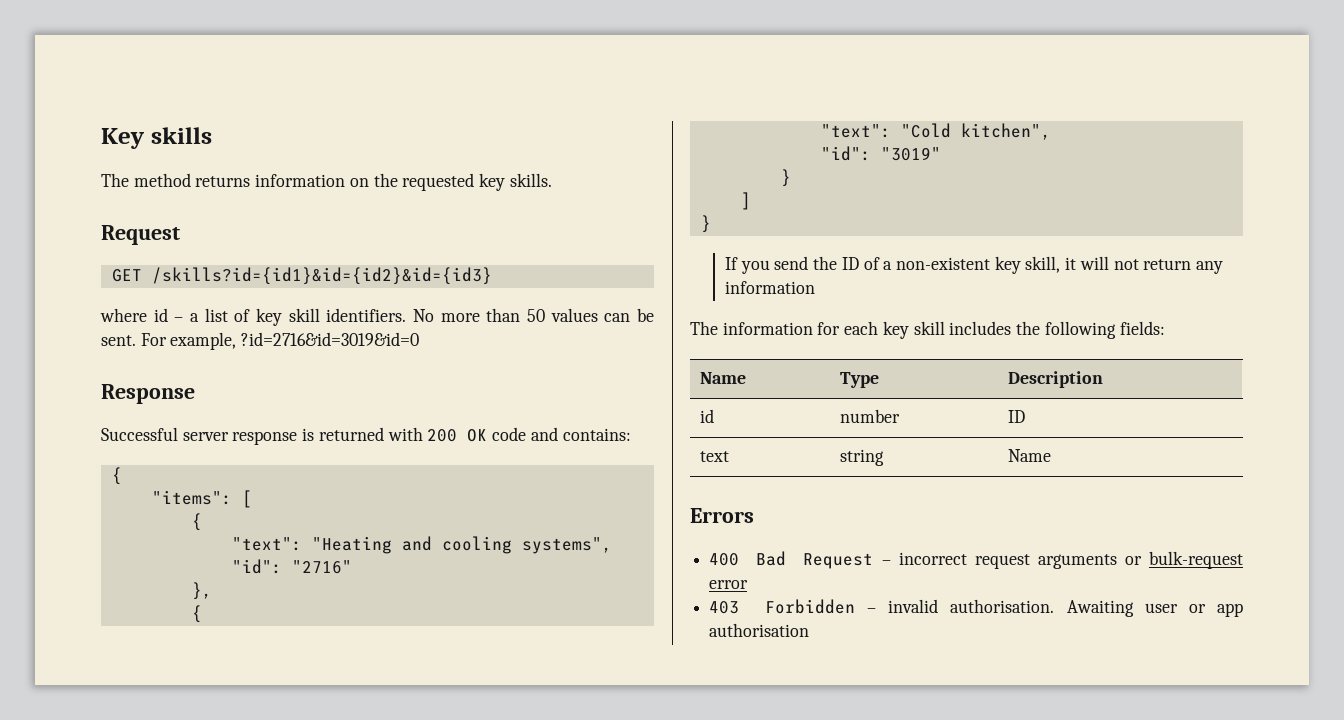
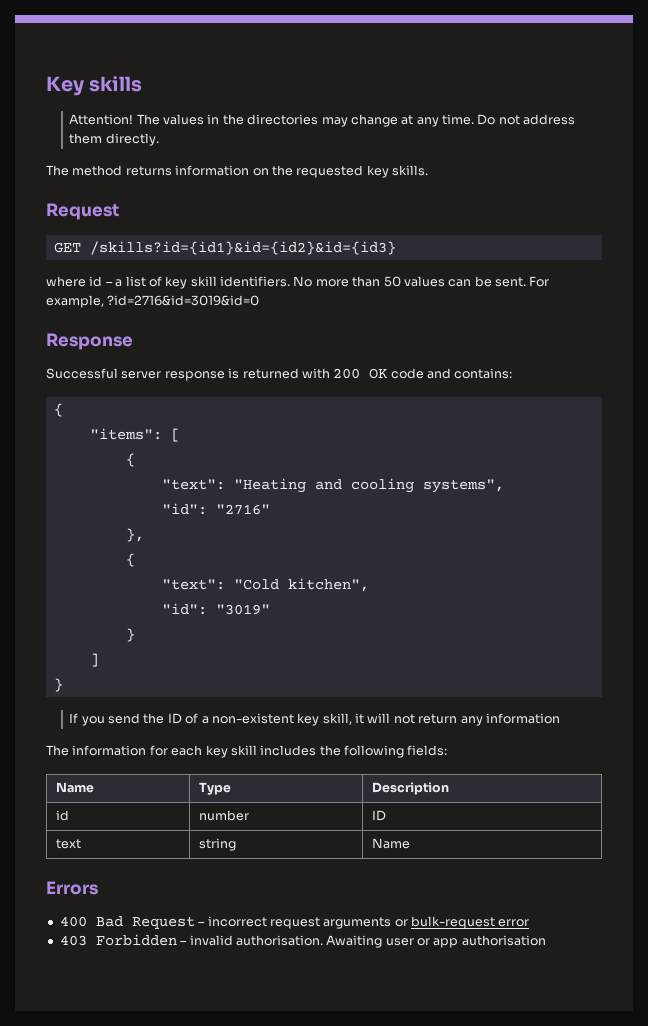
+ Attention! The values in the directories may change at any time. Do not address them directly.

